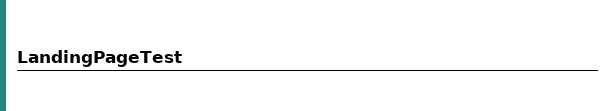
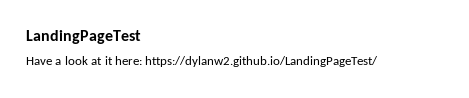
+ Have a look at it here: https://dylanw2.github.io/LandingPageTest/

